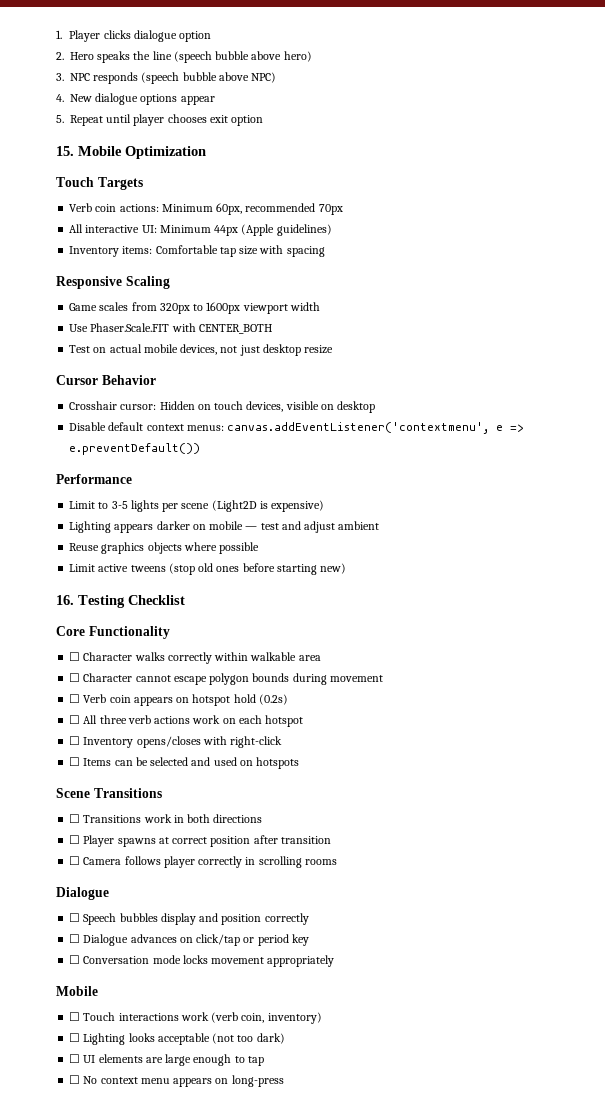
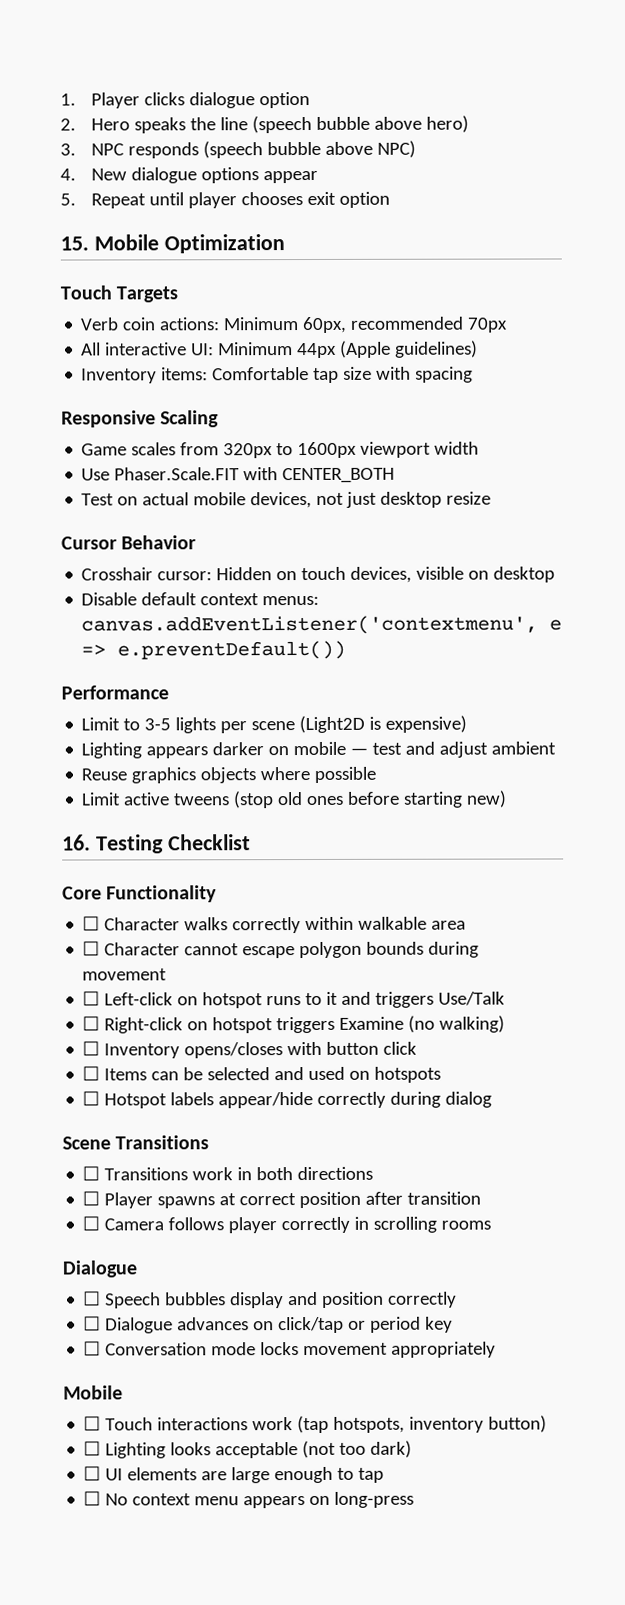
- ☐ Verb coin appears on hotspot hold (0.2s)
- ☐ All three verb actions work on each hotspot
+ ☐ Left-click on hotspot runs to it and triggers Use/Talk
+ ☐ Right-click on hotspot triggers Examine (no walking)
- ☐ Inventory opens/closes with right-click
+ ☐ Inventory opens/closes with button click
+ ☐ Hotspot labels appear/hide correctly during dialog
- ☐ Touch interactions work (verb coin, inventory)
+ ☐ Touch interactions work (tap hotspots, inventory button)

